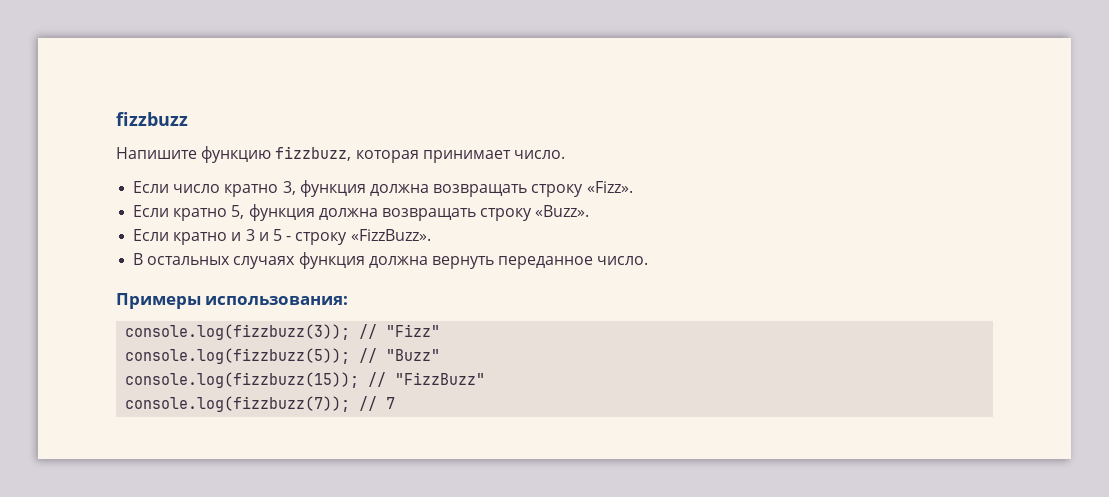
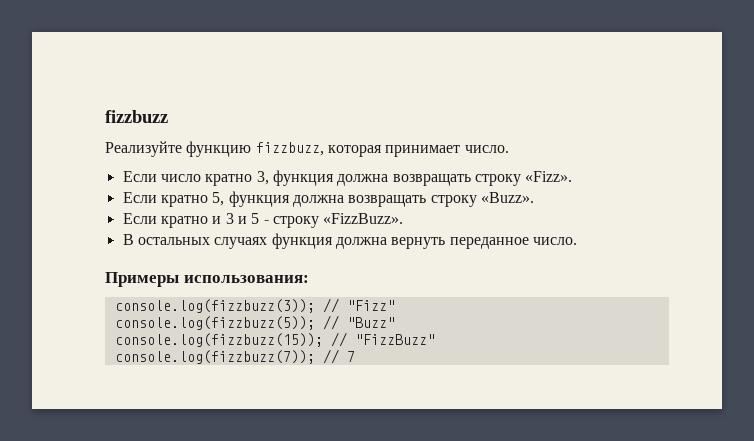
- Напишите функцию fizzbuzz, которая принимает число.
+ Реализуйте функцию fizzbuzz, которая принимает число.

